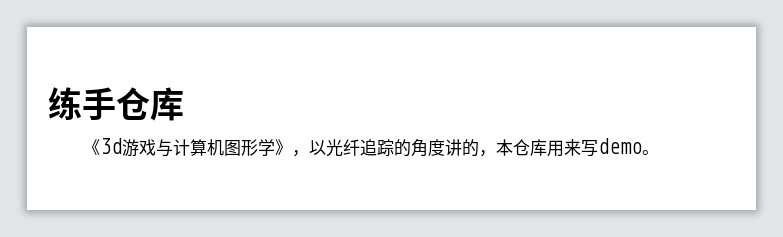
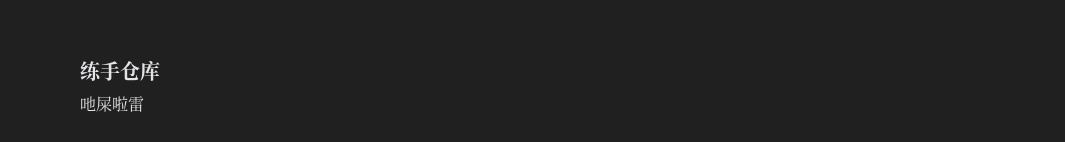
- 《3d游戏与计算机图形学》，以光纤追踪的角度讲的，本仓库用来写demo。
+ 吔屎啦雷

